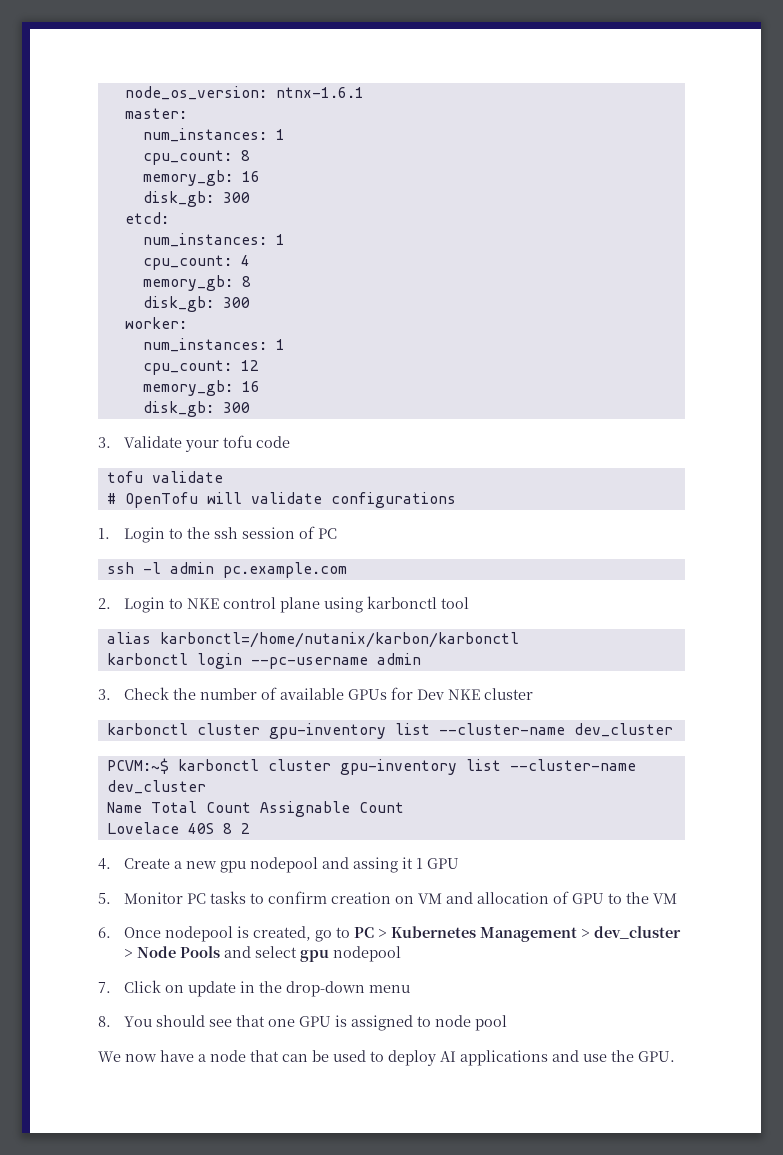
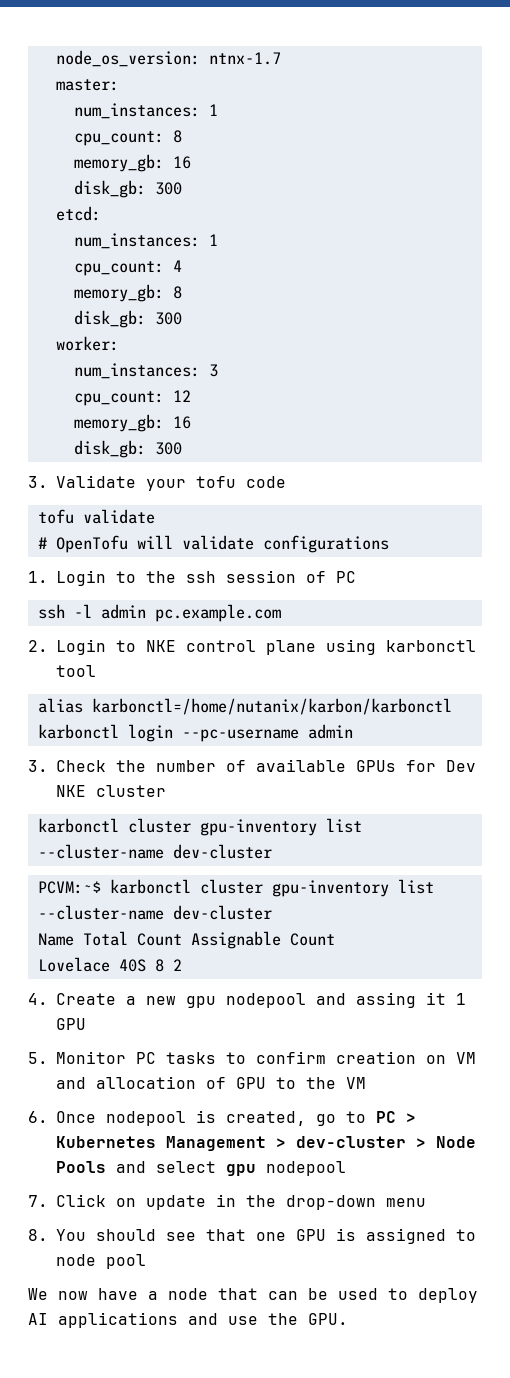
- node_os_version: ntnx-1.6.1
+ node_os_version: ntnx-1.7
  worker:
- num_instances: 1
+ num_instances: 3
  3. Check the number of available GPUs for Dev NKE cluster
- karbonctl cluster gpu-inventory list --cluster-name dev_cluster
+ karbonctl cluster gpu-inventory list --cluster-name dev-cluster
- PCVM:~$ karbonctl cluster gpu-inventory list --cluster-name dev_cluster
+ PCVM:~$ karbonctl cluster gpu-inventory list --cluster-name dev-cluster
- 6. Once nodepool is created, go to PC > Kubernetes Management > dev_cluster > Node Pools and select gpu nodepool
+ 6. Once nodepool is created, go to PC > Kubernetes Management > dev-cluster > Node Pools and select gpu nodepool

